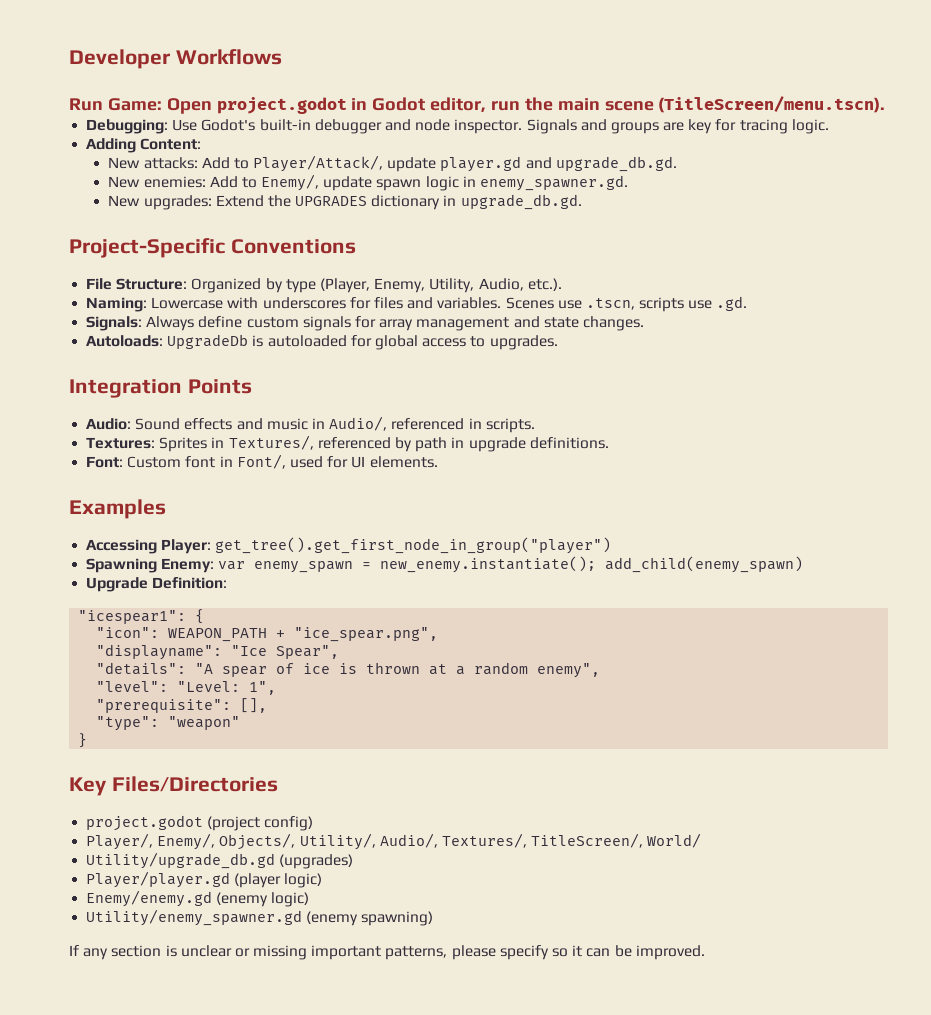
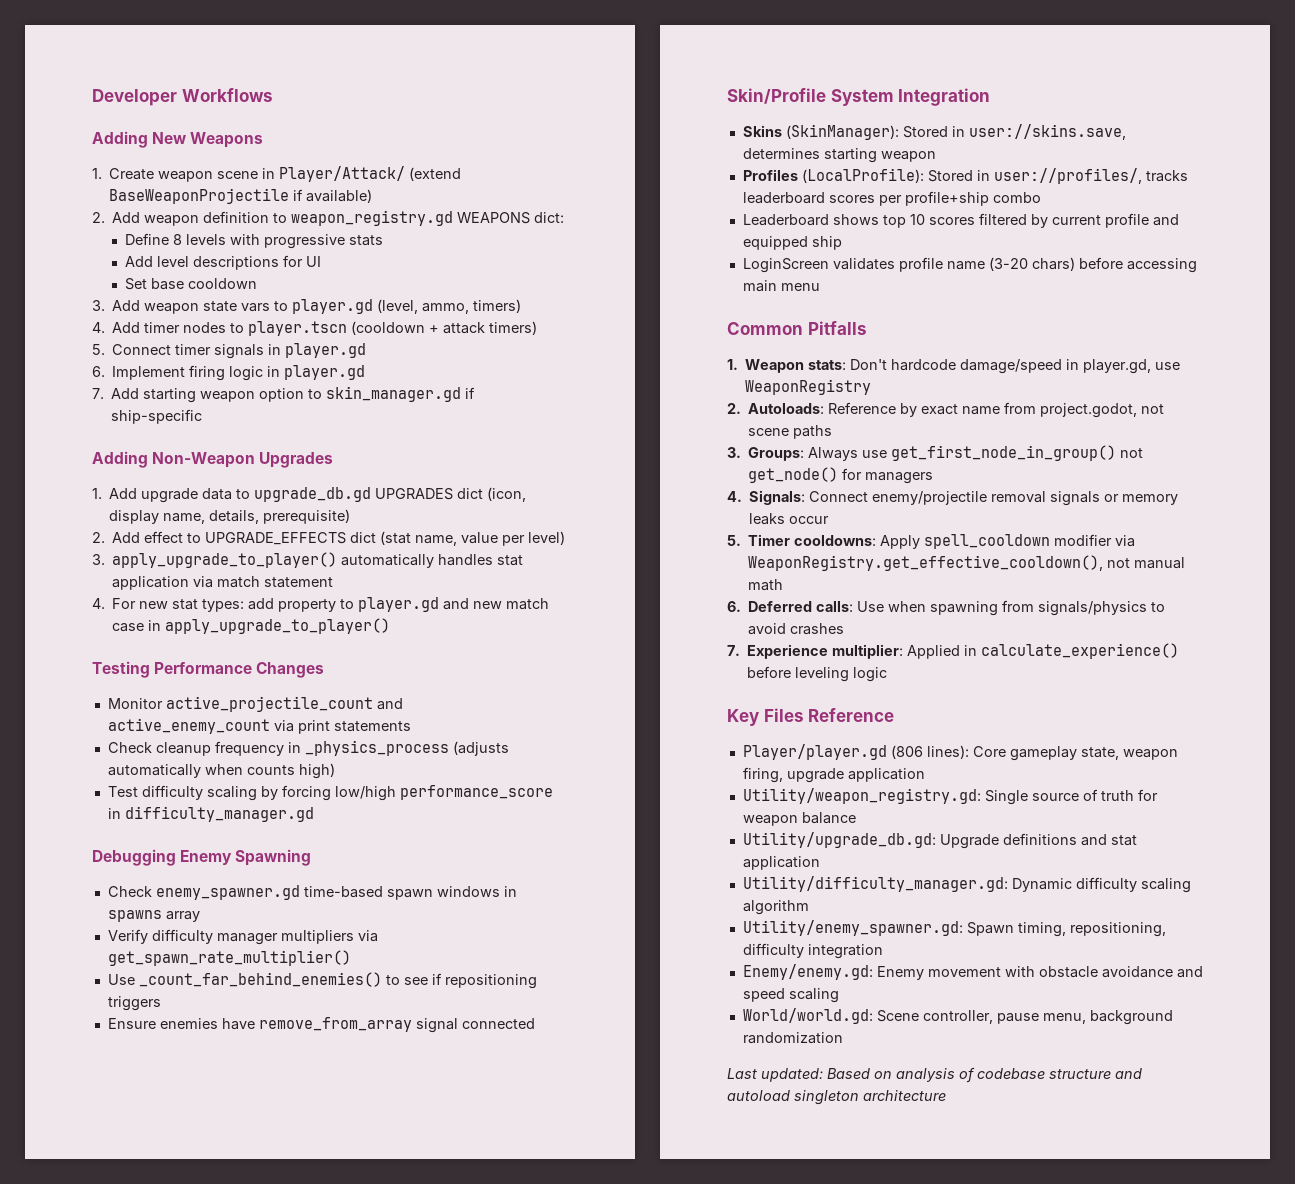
- Run Game: Open project.godot in Godot editor, run the main scene (TitleScreen/menu.tscn).
- Debugging: Use Godot's built-in debugger and node inspector. Signals and groups are key for tracing logic.
- Adding Content:
- New attacks: Add to Player/Attack/, update player.gd and upgrade_db.gd.
- New enemies: Add to Enemy/, update spawn logic in enemy_spawner.gd.
- New upgrades: Extend the UPGRADES dictionary in upgrade_db.gd.
- Project-Specific Conventions
- File Structure: Organized by type (Player, Enemy, Utility, Audio, etc.).
- Naming: Lowercase with underscores for files and variables. Scenes use .tscn, scripts use .gd.
- Signals: Always define custom signals for array management and state changes.
- Autoloads: UpgradeDb is autoloaded for global access to upgrades.
- Integration Points
- Audio: Sound effects and music in Audio/, referenced in scripts.
- Textures: Sprites in Textures/, referenced by path in upgrade definitions.
- Font: Custom font in Font/, used for UI elements.
- Examples
- Accessing Player: get_tree().get_first_node_in_group("player")
- Spawning Enemy: var enemy_spawn = new_enemy.instantiate(); add_child(enemy_spawn)
- Upgrade Definition:
- "icespear1": {
- "icon": WEAPON_PATH + "ice_spear.png",
- "displayname": "Ice Spear",
- "details": "A spear of ice is thrown at a random enemy",
- "level": "Level: 1",
- "prerequisite": [],
- "type": "weapon"
- }
- Key Files/Directories
- project.godot (project config)
- Player/, Enemy/, Objects/, Utility/, Audio/, Textures/, TitleScreen/, World/
- Utility/upgrade_db.gd (upgrades)
- Player/player.gd (player logic)
- Enemy/enemy.gd (enemy logic)
- Utility/enemy_spawner.gd (enemy spawning)
- If any section is unclear or missing important patterns, please specify so it can be improved.
+ Adding New Weapons
+ 1. Create weapon scene in Player/Attack/ (extend BaseWeaponProjectile if available)
+ 2. Add weapon definition to weapon_registry.gd WEAPONS dict:
+ Define 8 levels with progressive stats
+ Add level descriptions for UI
+ Set base cooldown
+ 3. Add weapon state vars to player.gd (level, ammo, timers)
+ 4. Add timer nodes to player.tscn (cooldown + attack timers)
+ 5. Connect timer signals in player.gd
+ 6. Implement firing logic in player.gd
+ 7. Add starting weapon option to skin_manager.gd if ship-specific
+ Adding Non-Weapon Upgrades
+ 1. Add upgrade data to upgrade_db.gd UPGRADES dict (icon, display name, details, prerequisite)
+ 2. Add effect to UPGRADE_EFFECTS dict (stat name, value per level)
+ 3. apply_upgrade_to_player() automatically handles stat application via match statement
+ 4. For new stat types: add property to player.gd and new match case in apply_upgrade_to_player()
+ Testing Performance Changes
+ Monitor active_projectile_count and active_enemy_count via print statements
+ Check cleanup frequency in _physics_process (adjusts automatically when counts high)
+ Test difficulty scaling by forcing low/high performance_score in difficulty_manager.gd
+ Debugging Enemy Spawning
+ Check enemy_spawner.gd time-based spawn windows in spawns array
+ Verify difficulty manager multipliers via get_spawn_rate_multiplier()
+ Use _count_far_behind_enemies() to see if repositioning triggers
+ Ensure enemies have remove_from_array signal connected
+ Skin/Profile System Integration
+ Skins (SkinManager): Stored in user://skins.save, determines starting weapon
+ Profiles (LocalProfile): Stored in user://profiles/, tracks leaderboard scores per profile+ship combo
+ Leaderboard shows top 10 scores filtered by current profile and equipped ship
+ LoginScreen validates profile name (3-20 chars) before accessing main menu
+ Common Pitfalls
+ 1. Weapon stats: Don't hardcode damage/speed in player.gd, use WeaponRegistry
+ 2. Autoloads: Reference by exact name from project.godot, not scene paths
+ 3. Groups: Always use get_first_node_in_group() not get_node() for managers
+ 4. Signals: Connect enemy/projectile removal signals or memory leaks occur
+ 5. Timer cooldowns: Apply spell_cooldown modifier via WeaponRegistry.get_effective_cooldown(), not manual math
+ 6. Deferred calls: Use when spawning from signals/physics to avoid crashes
+ 7. Experience multiplier: Applied in calculate_experience() before leveling logic
+ Key Files Reference
+ Player/player.gd (806 lines): Core gameplay state, weapon firing, upgrade application
+ Utility/weapon_registry.gd: Single source of truth for weapon balance
+ Utility/upgrade_db.gd: Upgrade definitions and stat application
+ Utility/difficulty_manager.gd: Dynamic difficulty scaling algorithm
+ Utility/enemy_spawner.gd: Spawn timing, repositioning, difficulty integration
+ Enemy/enemy.gd: Enemy movement with obstacle avoidance and speed scaling
+ World/world.gd: Scene controller, pause menu, background randomization
+ Last updated: Based on analysis of codebase structure and autoload singleton architecture

